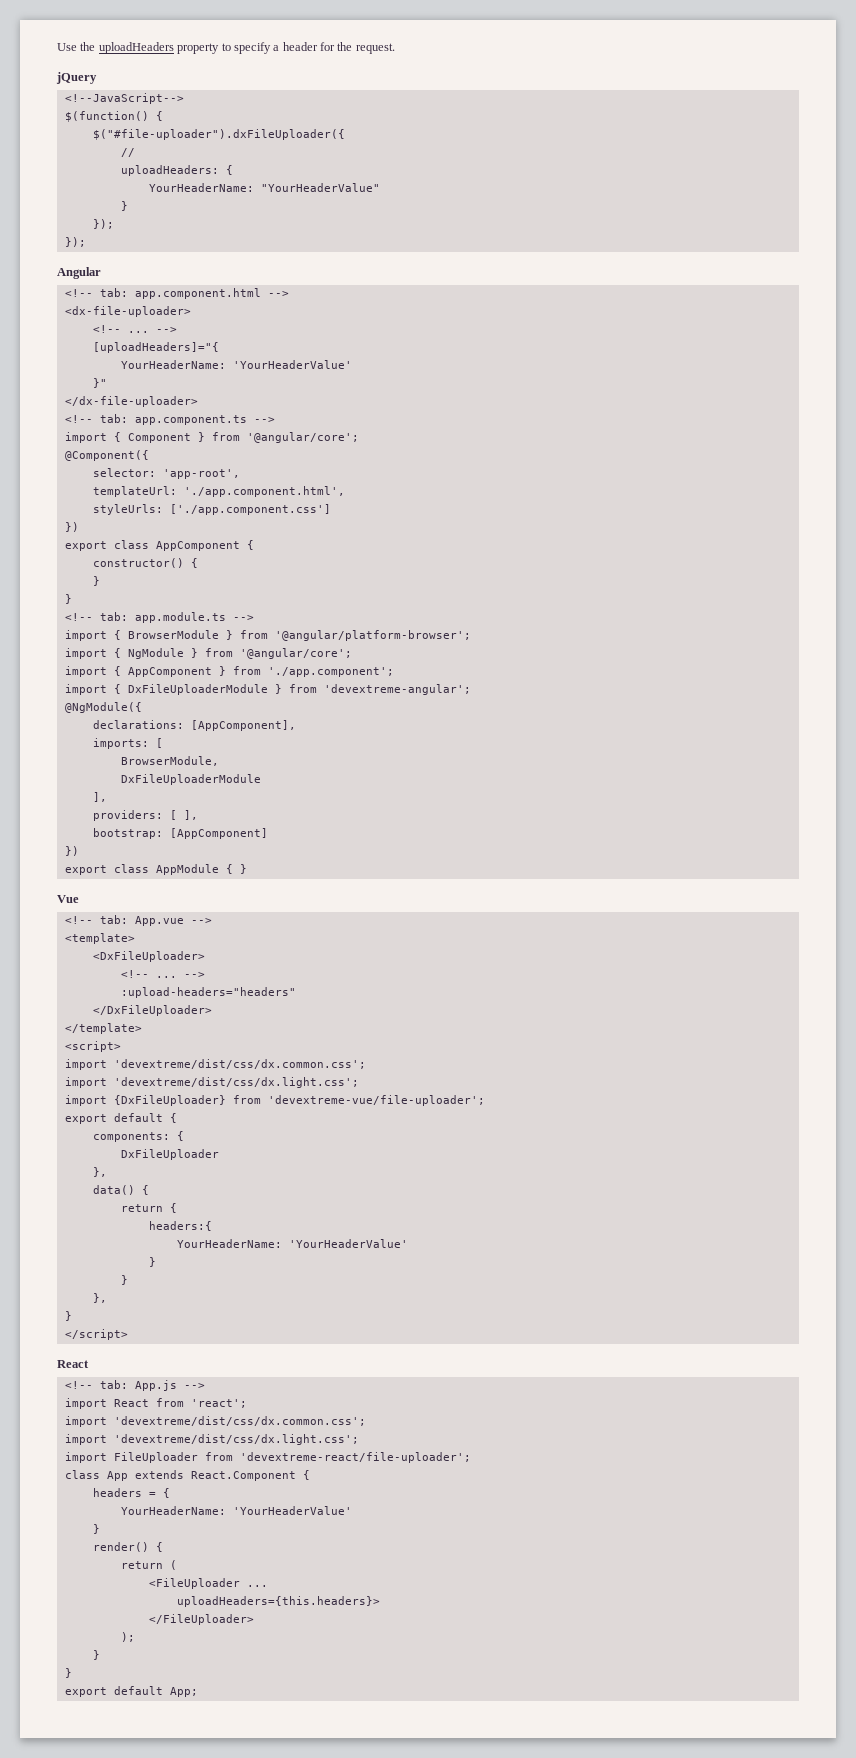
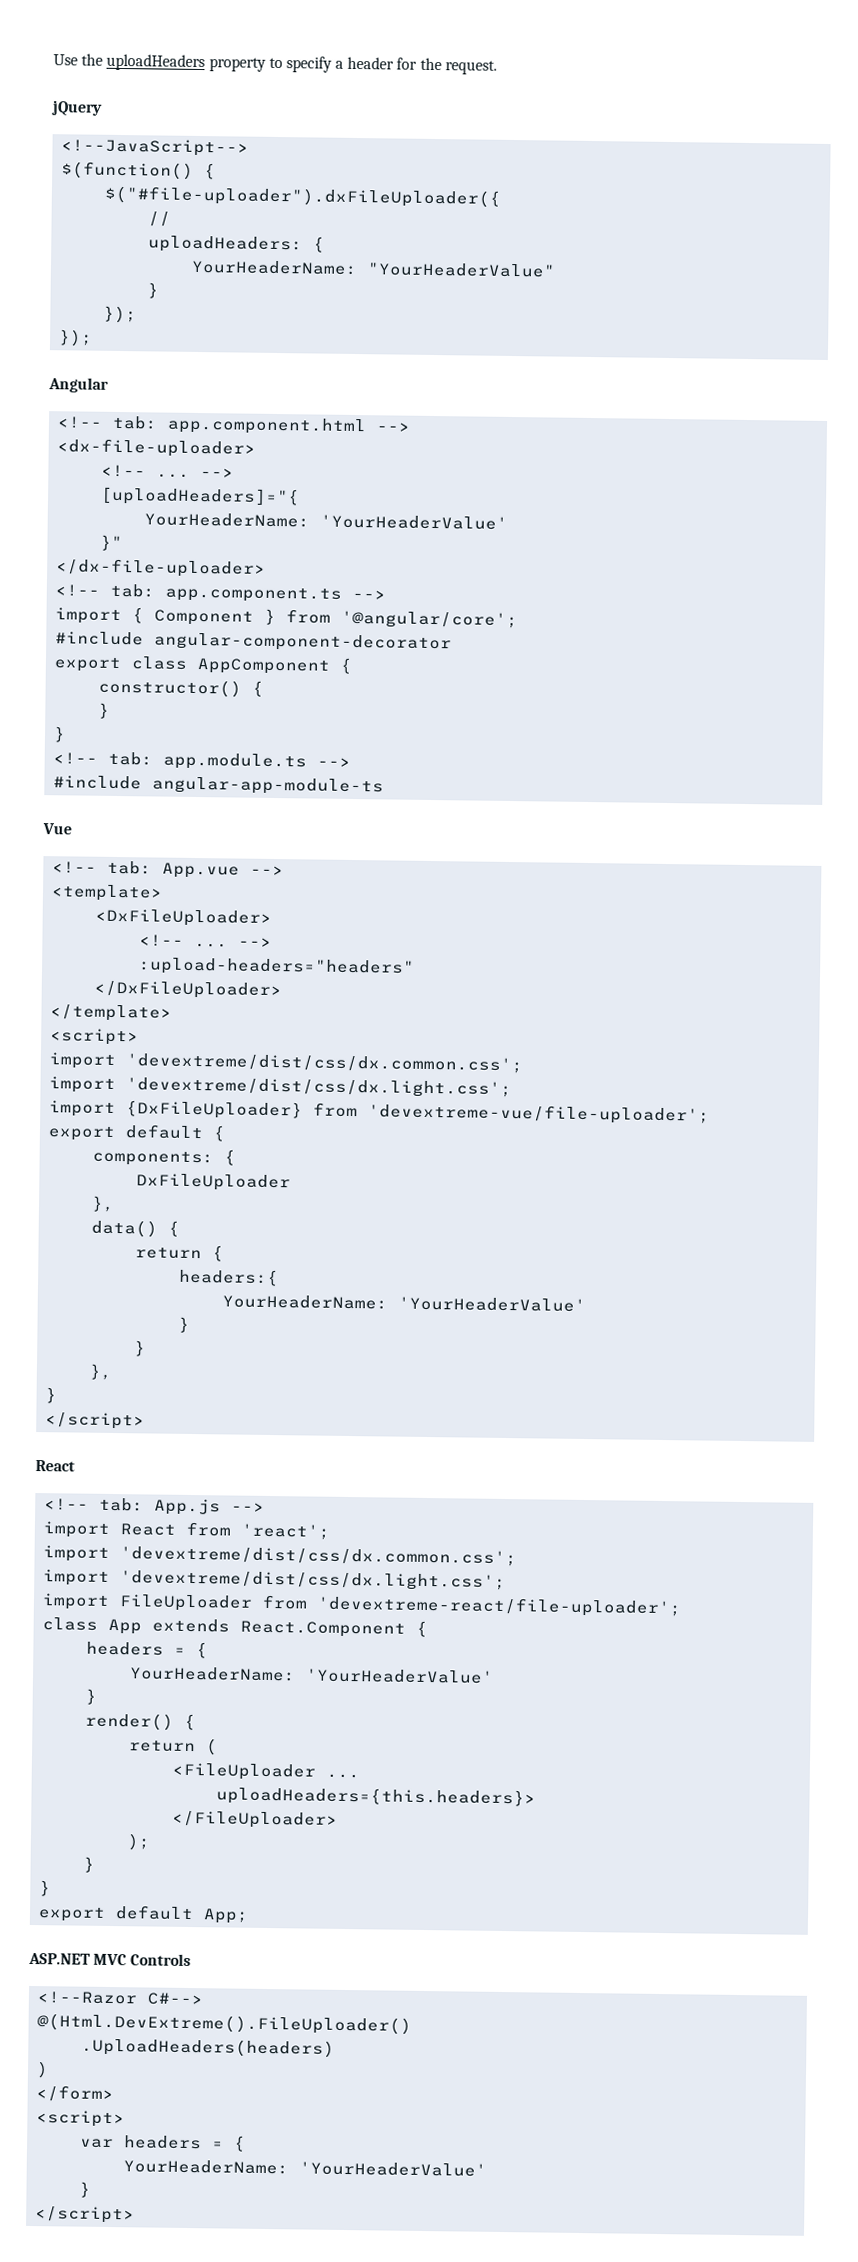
- @Component({
- selector: 'app-root',
- templateUrl: './app.component.html',
- styleUrls: ['./app.component.css']
- })
+ #include angular-component-decorator
- import { BrowserModule } from '@angular/platform-browser';
- import { NgModule } from '@angular/core';
- import { AppComponent } from './app.component';
- import { DxFileUploaderModule } from 'devextreme-angular';
- @NgModule({
- declarations: [AppComponent],
- imports: [
- BrowserModule,
- DxFileUploaderModule
- ],
- providers: [ ],
- bootstrap: [AppComponent]
- })
- export class AppModule { }
+ #include angular-app-module-ts
+ ASP.NET MVC Controls
+ <!--Razor C#-->
+ @(Html.DevExtreme().FileUploader()
+ .UploadHeaders(headers)
+ )
+ </form>
+ <script>
+ var headers = {
+ YourHeaderName: 'YourHeaderValue'
+ }
+ </script>

